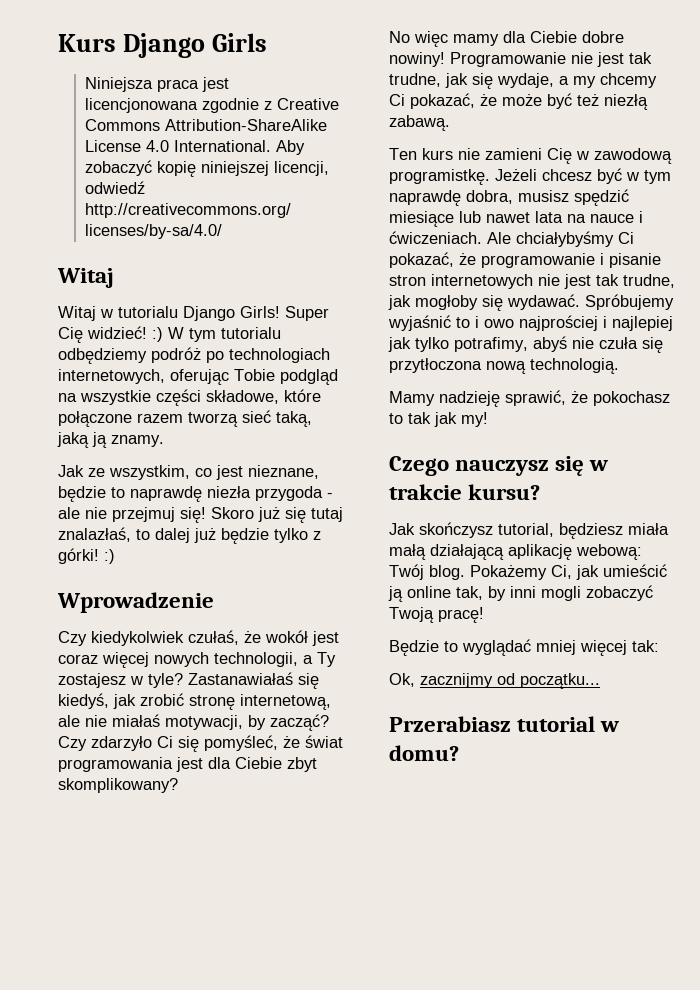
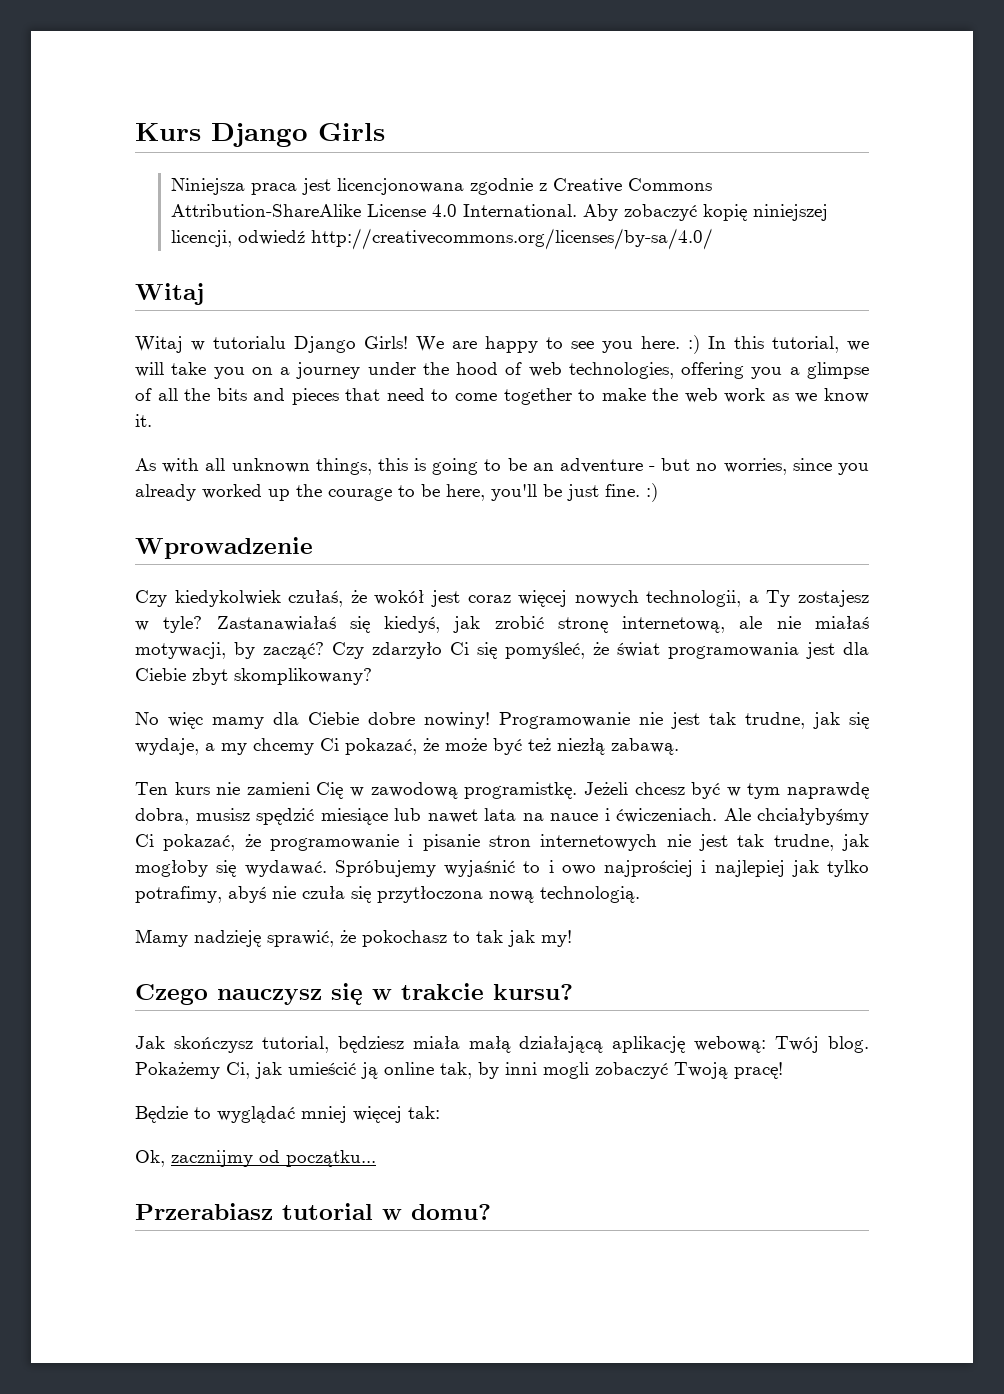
- Super Cię widzieć! :) W tym tutorialu odbędziemy podróż po technologiach internetowych, oferując Tobie podgląd na wszystkie części składowe, które połączone razem tworzą sieć taką, jaką ją znamy.
- Jak ze wszystkim, co jest nieznane, będzie to naprawdę niezła przygoda - ale nie przejmuj się! Skoro już się tutaj znalazłaś, to dalej już będzie tylko z górki! :)
+ We are happy to see you here. :) In this tutorial, we will take you on a journey under the hood of web technologies, offering you a glimpse of all the bits and pieces that need to come together to make the web work as we know it.
+ As with all unknown things, this is going to be an adventure - but no worries, since you already worked up the courage to be here, you'll be just fine. :)

